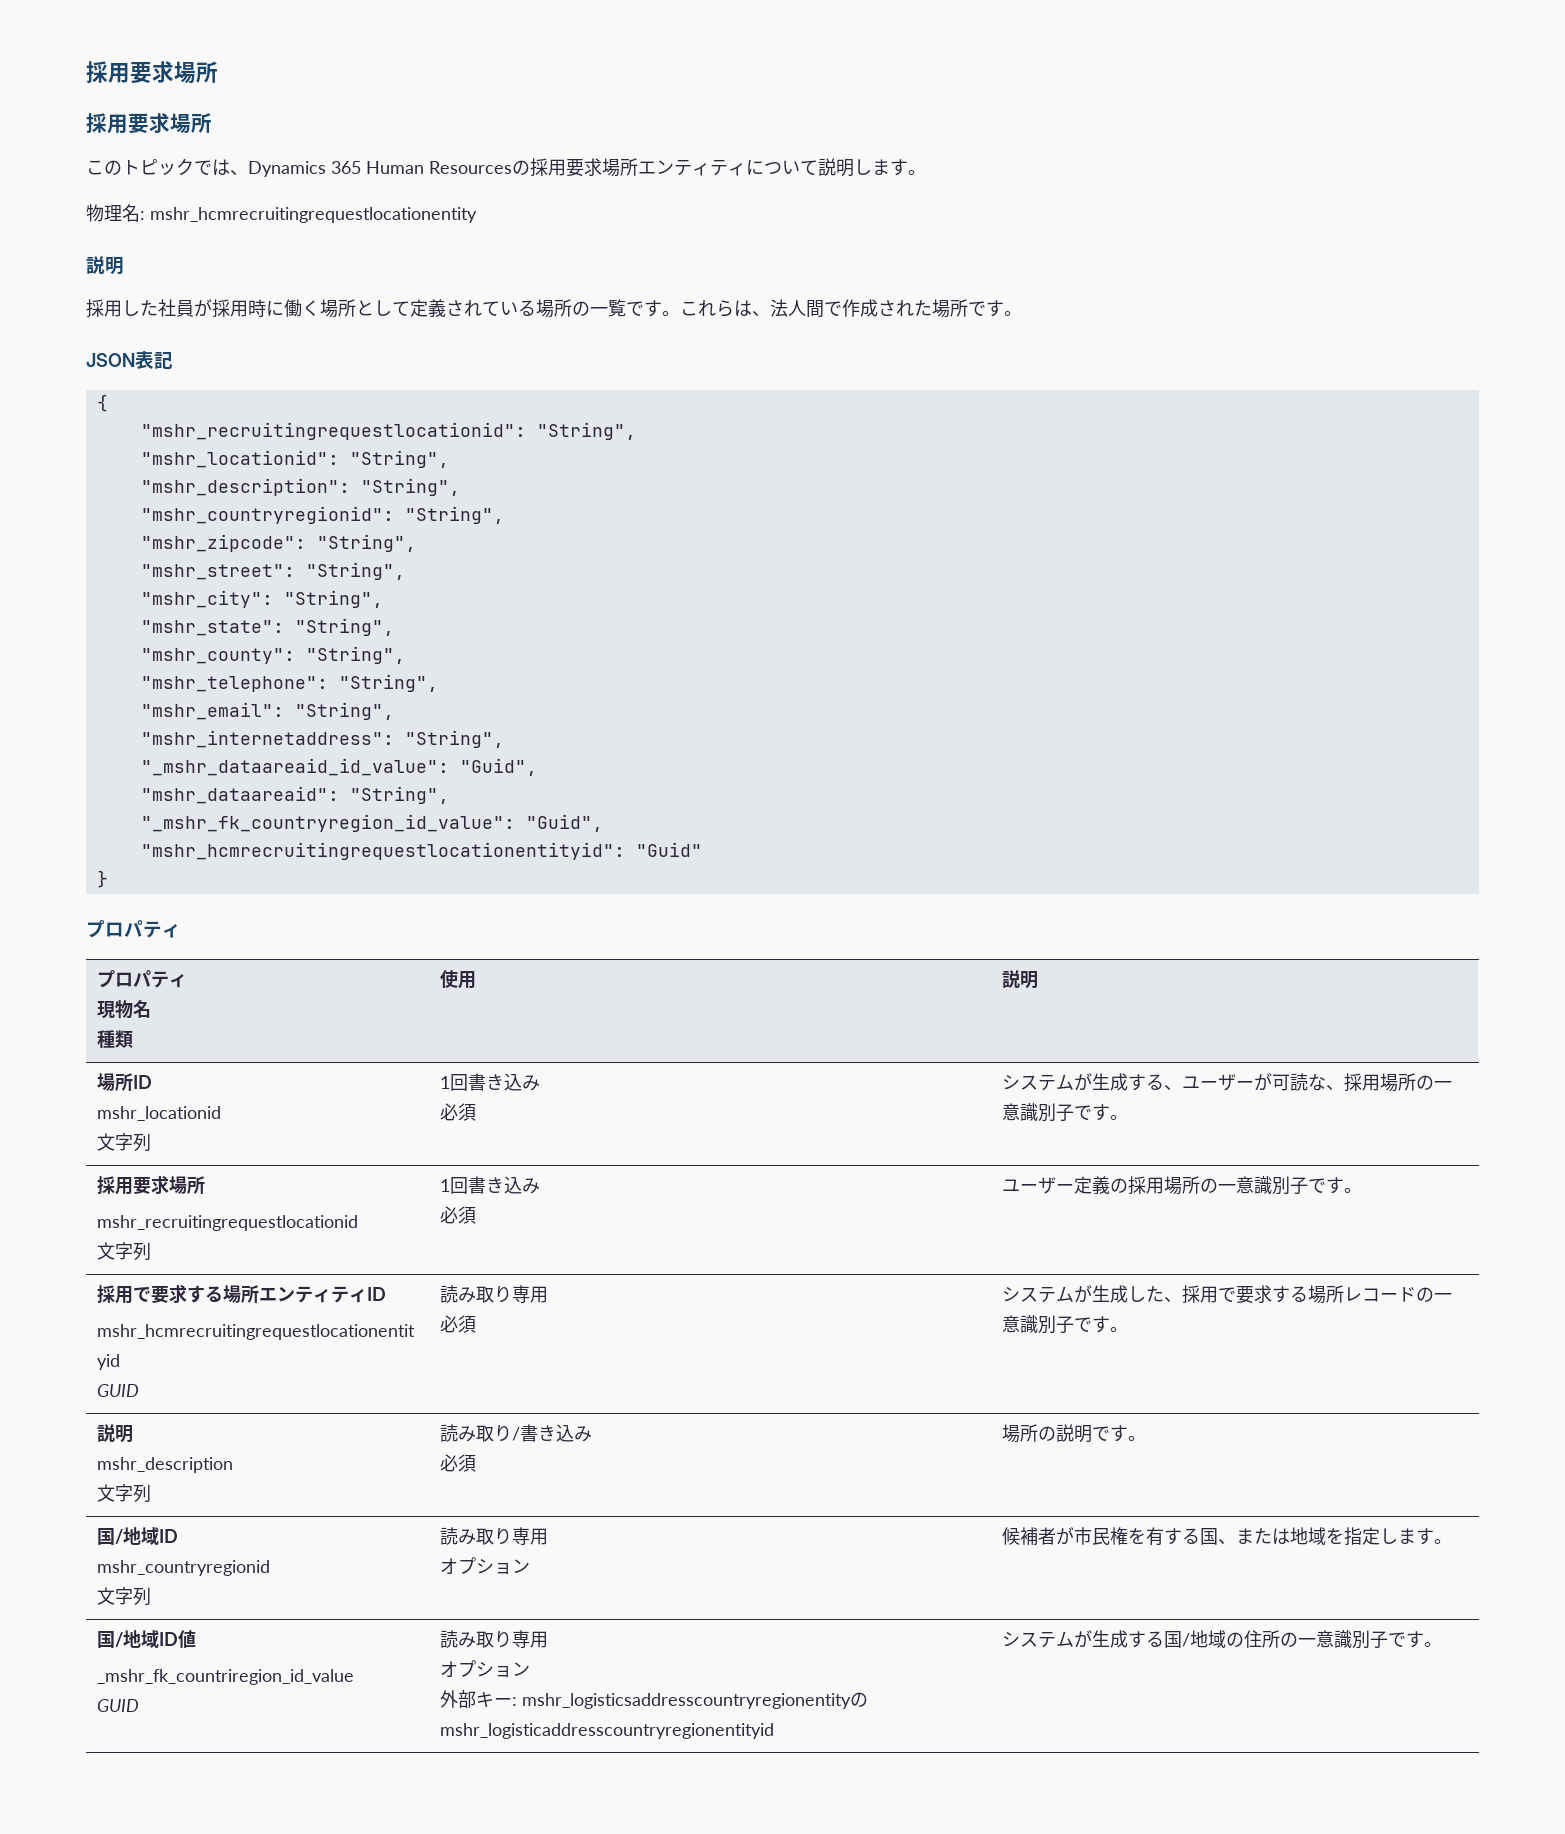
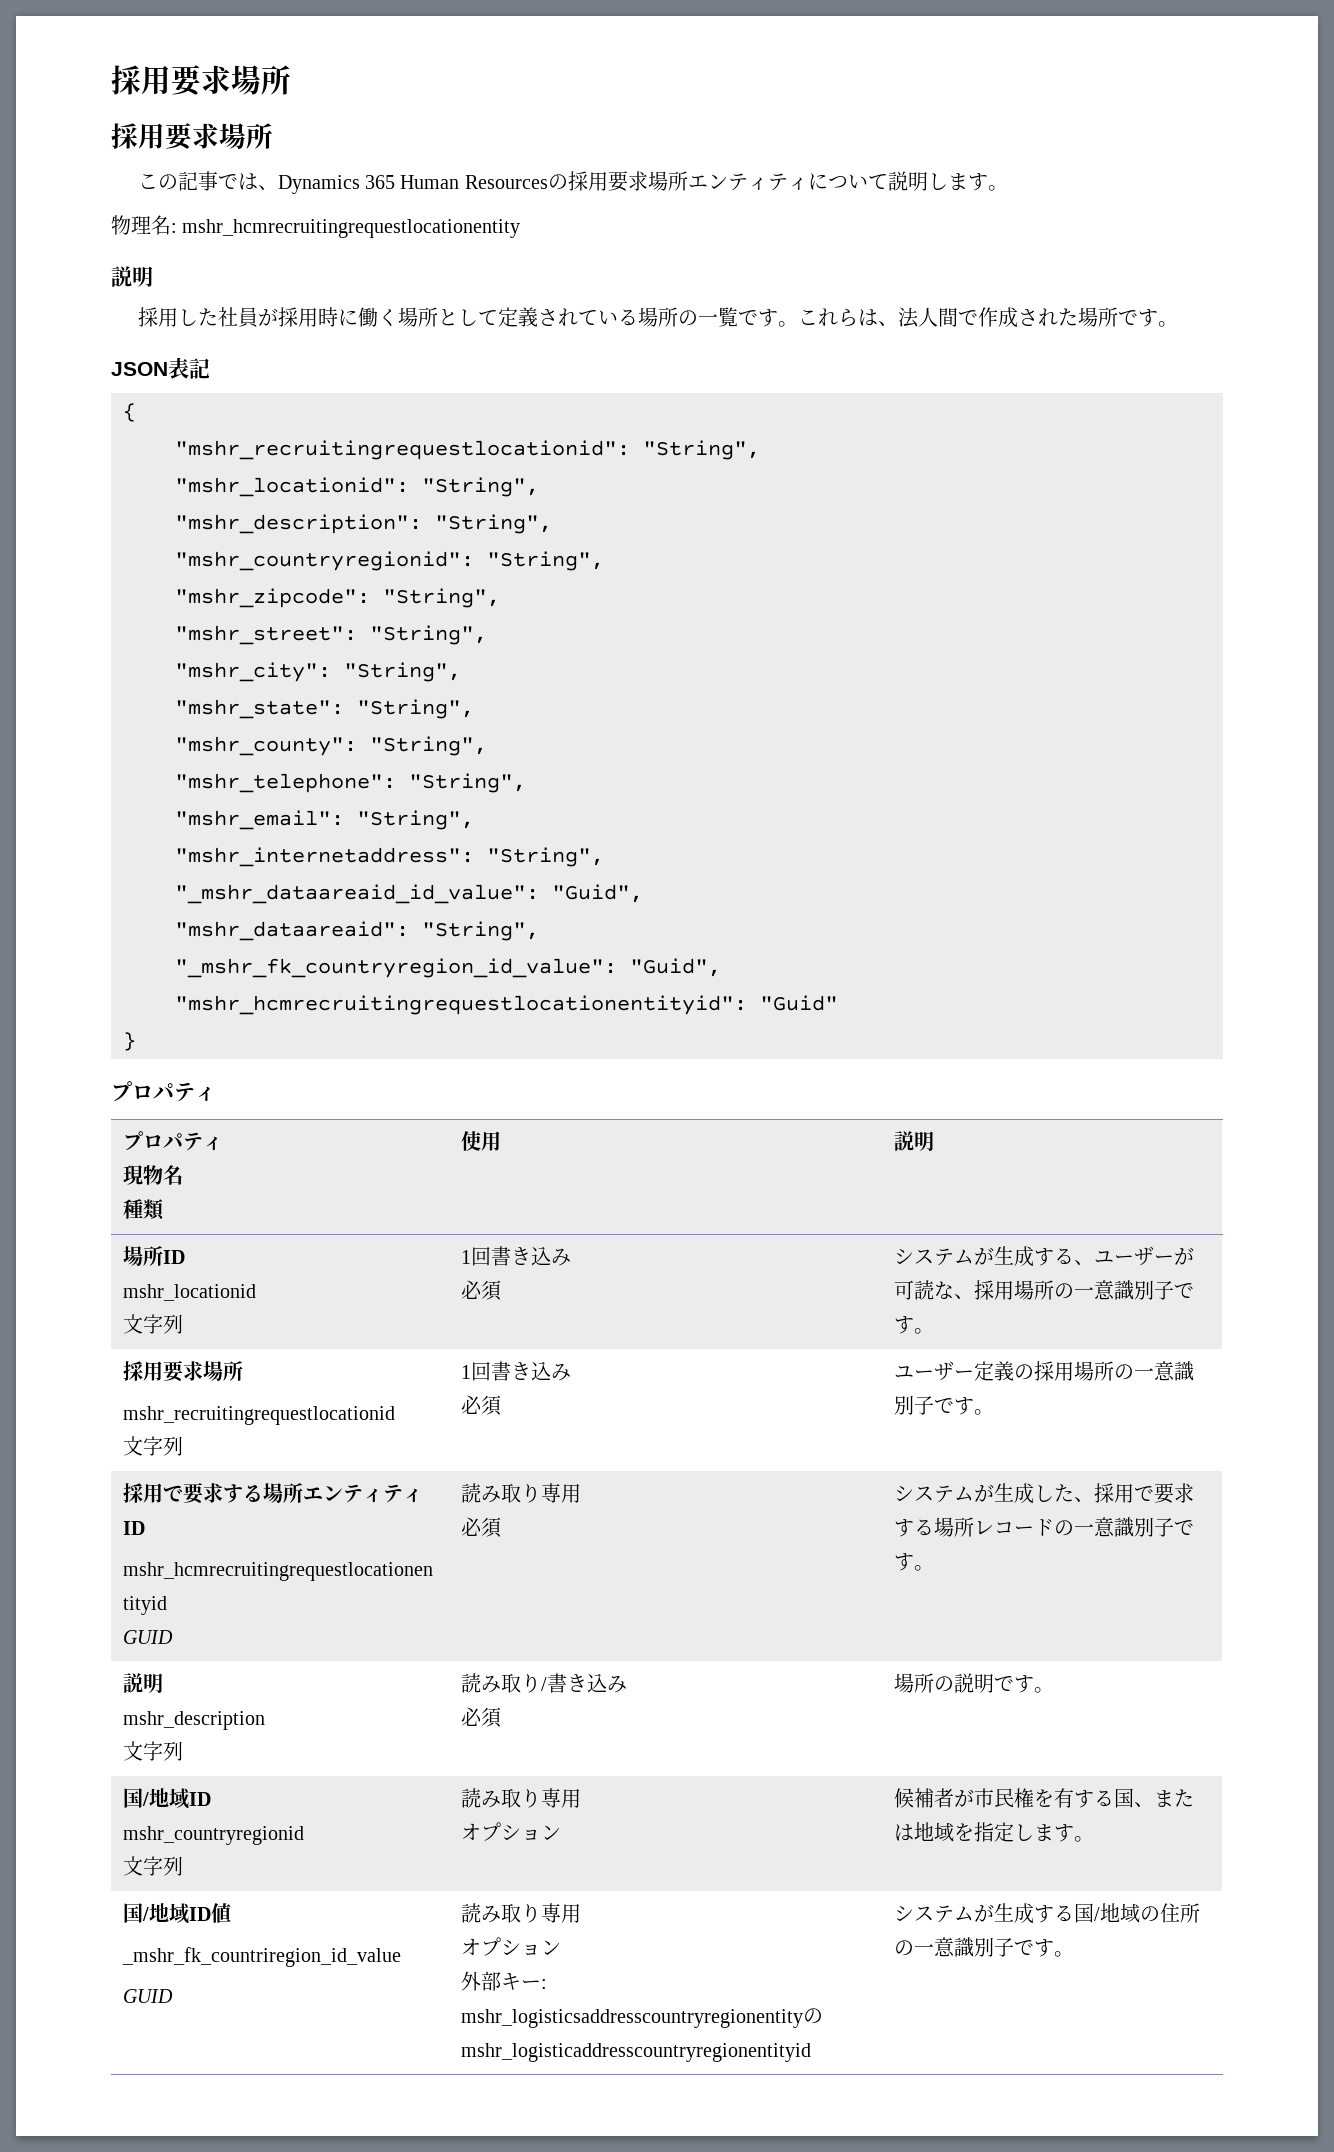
- このトピックでは、Dynamics 365 Human Resourcesの採用要求場所エンティティについて説明します。
+ この記事では、Dynamics 365 Human Resourcesの採用要求場所エンティティについて説明します。

